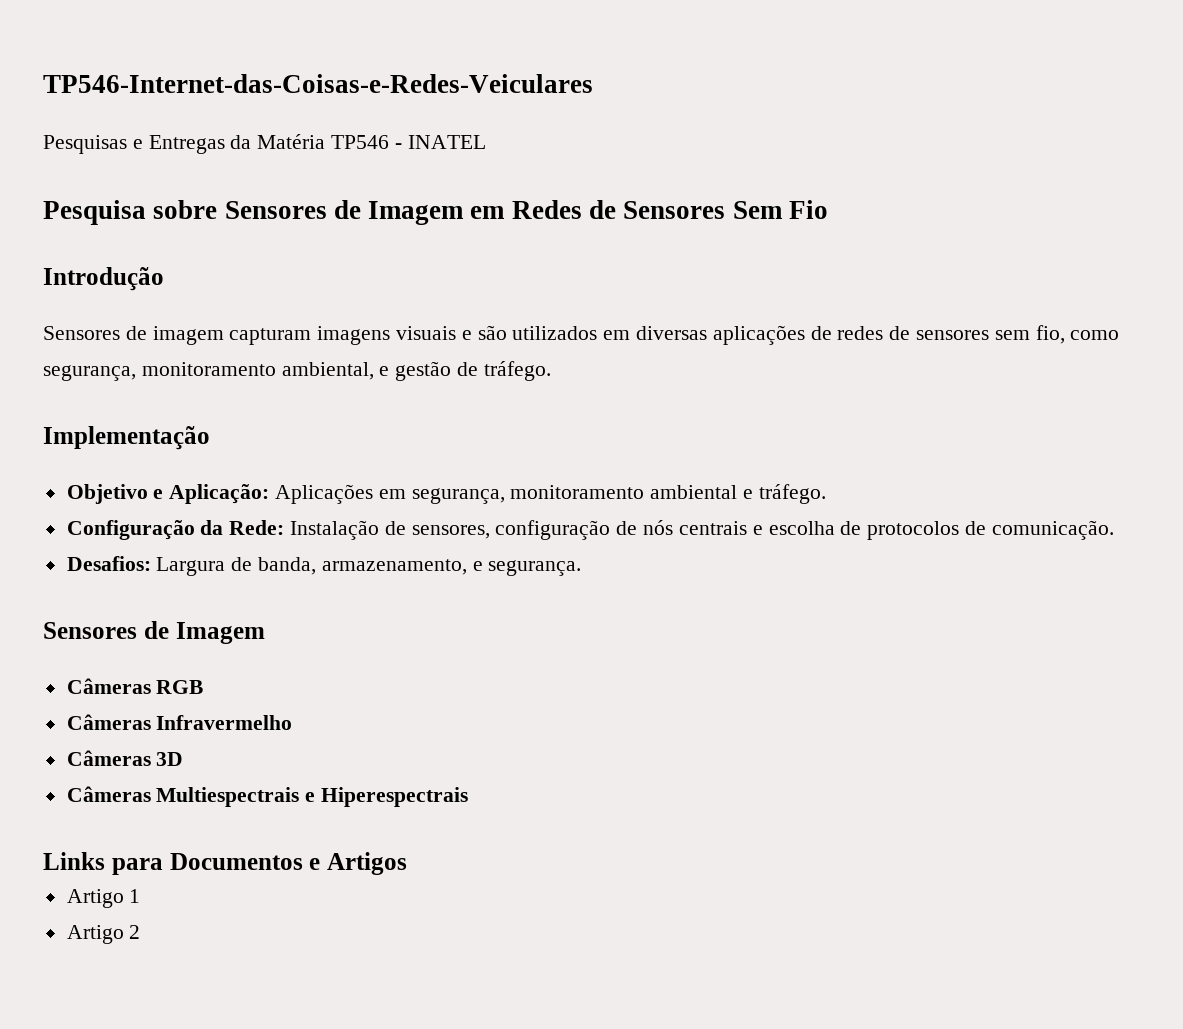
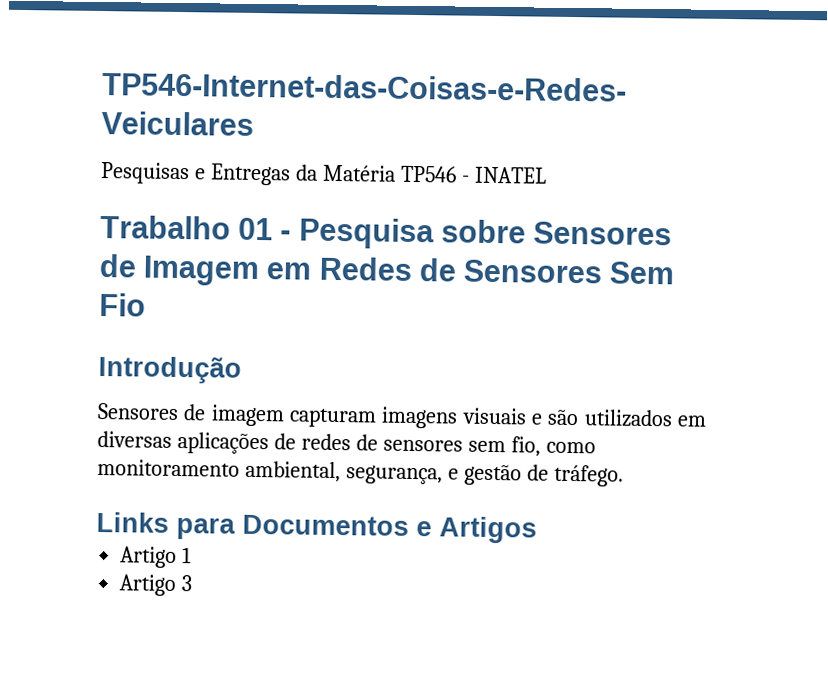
- Pesquisa sobre Sensores de Imagem em Redes de Sensores Sem Fio
+ Trabalho 01 - Pesquisa sobre Sensores de Imagem em Redes de Sensores Sem Fio
- Sensores de imagem capturam imagens visuais e são utilizados em diversas aplicações de redes de sensores sem fio, como segurança, monitoramento ambiental, e gestão de tráfego.
+ Sensores de imagem capturam imagens visuais e são utilizados em diversas aplicações de redes de sensores sem fio, como monitoramento ambiental, segurança, e gestão de tráfego.
- Implementação
- Objetivo e Aplicação: Aplicações em segurança, monitoramento ambiental e tráfego.
- Configuração da Rede: Instalação de sensores, configuração de nós centrais e escolha de protocolos de comunicação.
- Desafios: Largura de banda, armazenamento, e segurança.
- Sensores de Imagem
- Câmeras RGB
- Câmeras Infravermelho
- Câmeras 3D
- Câmeras Multiespectrais e Hiperespectrais
- Artigo 2
+ Artigo 3

